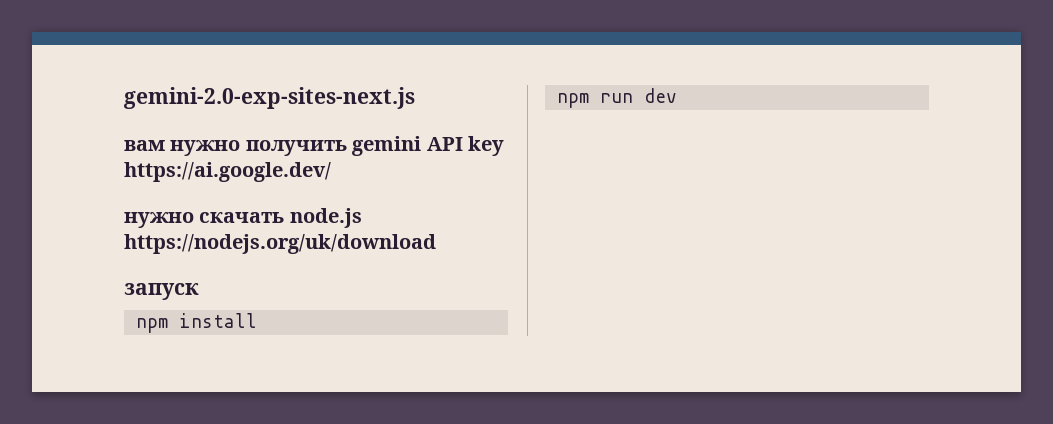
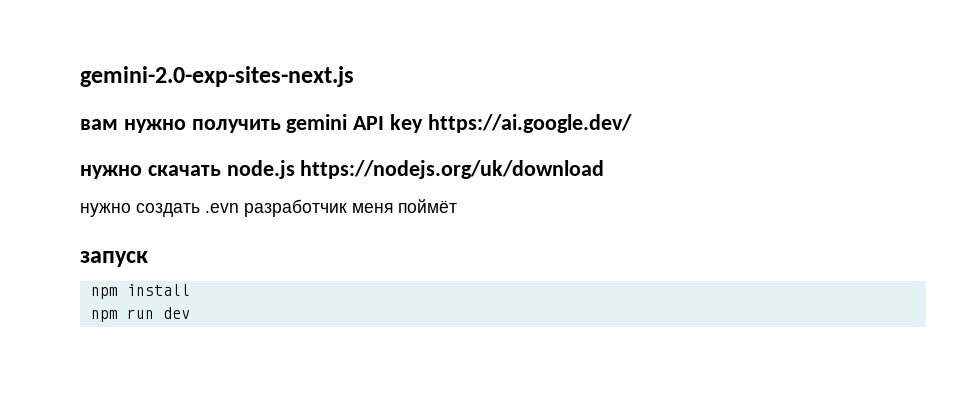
+ нужно создать .evn разработчик меня поймёт

